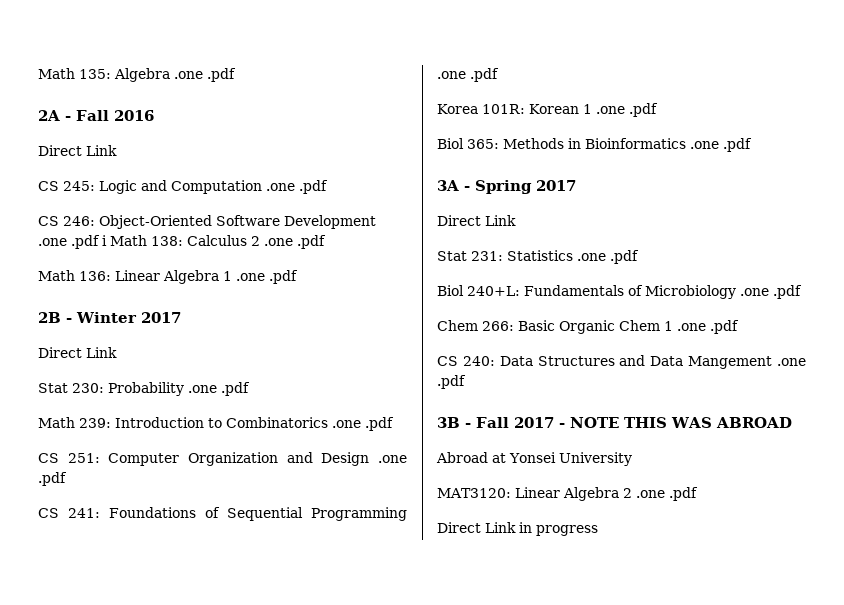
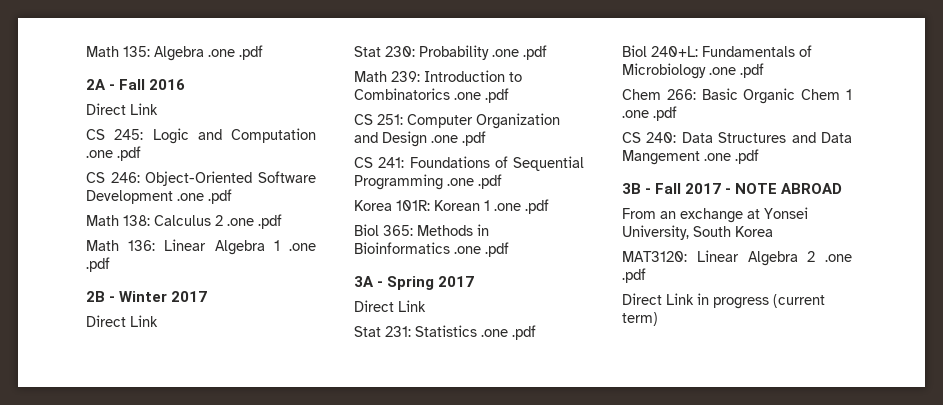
- CS 246: Object-Oriented Software Development .one .pdf i Math 138: Calculus 2 .one .pdf
+ CS 246: Object-Oriented Software Development .one .pdf
+ Math 138: Calculus 2 .one .pdf
- 3B - Fall 2017 - NOTE THIS WAS ABROAD
+ 3B - Fall 2017 - NOTE ABROAD
- Abroad at Yonsei University
+ From an exchange at Yonsei University, South Korea
- Direct Link in progress
+ Direct Link in progress (current term)

